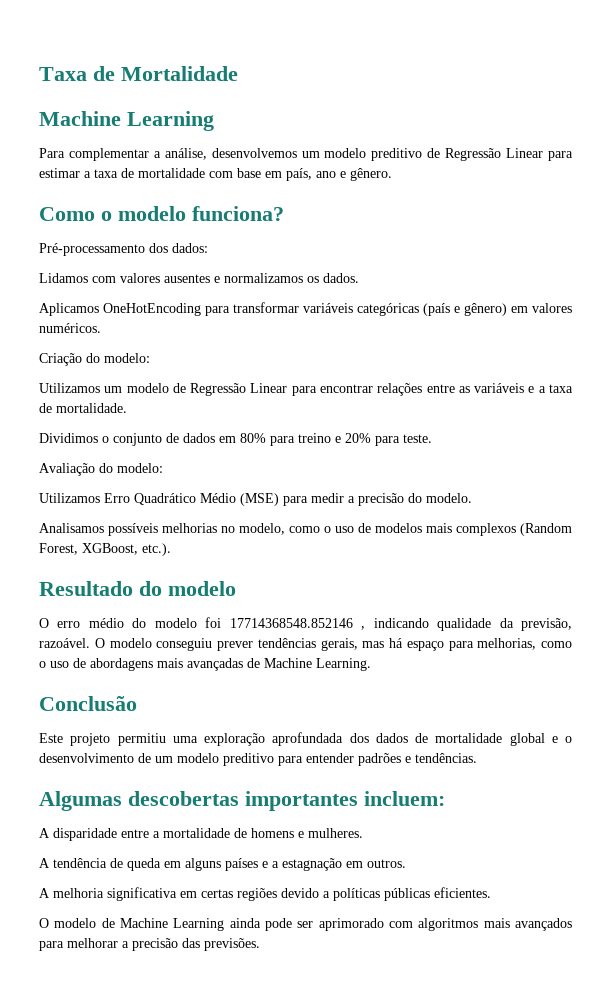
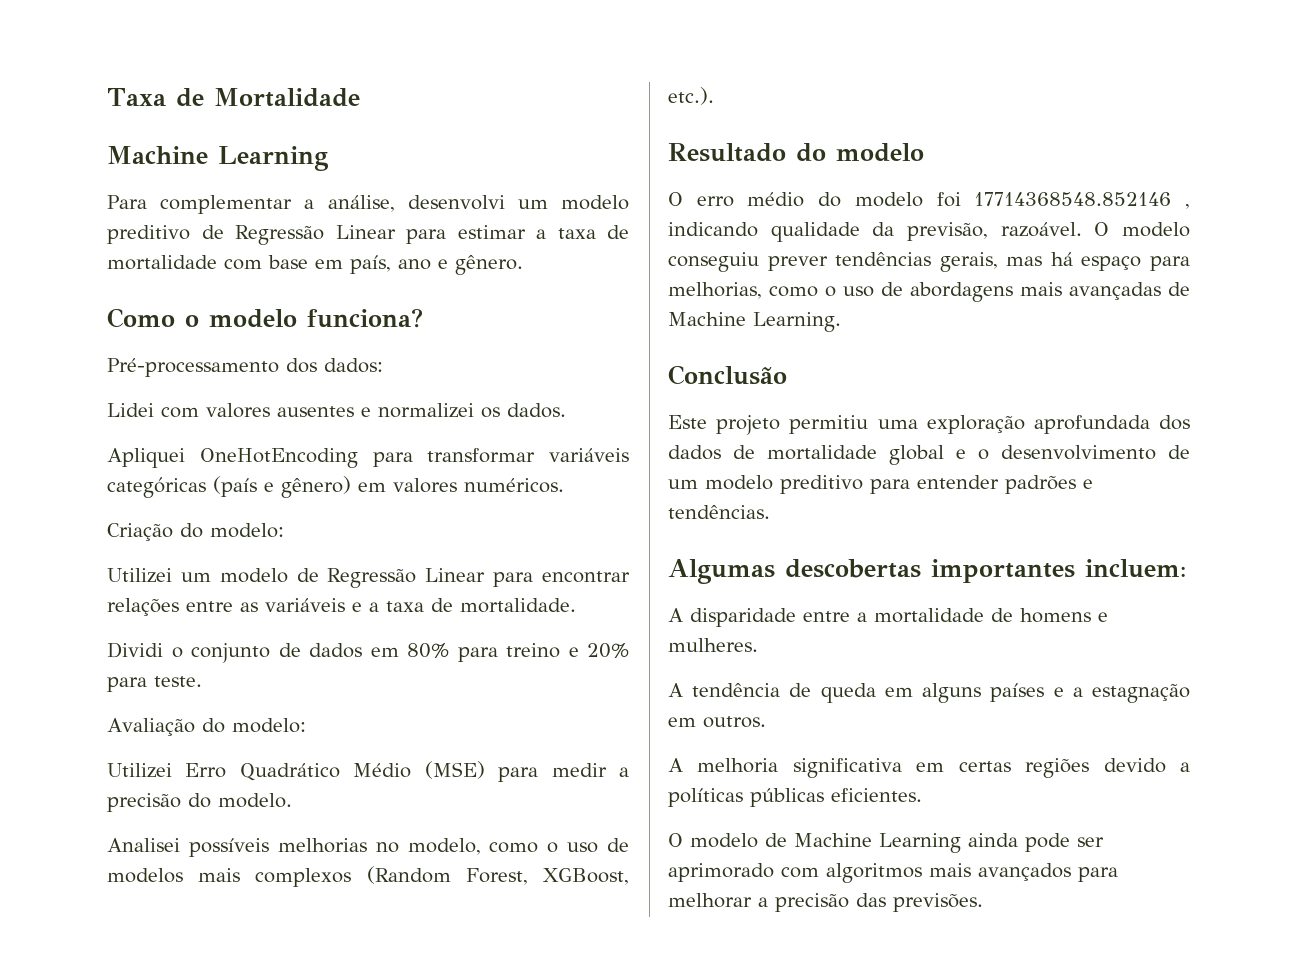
- Para complementar a análise, desenvolvemos um modelo preditivo de Regressão Linear para estimar a taxa de mortalidade com base em país, ano e gênero.
+ Para complementar a análise, desenvolvi um modelo preditivo de Regressão Linear para estimar a taxa de mortalidade com base em país, ano e gênero.
- Lidamos com valores ausentes e normalizamos os dados.
+ Lidei com valores ausentes e normalizei os dados.
- Aplicamos OneHotEncoding para transformar variáveis categóricas (país e gênero) em valores numéricos.
+ Apliquei OneHotEncoding para transformar variáveis categóricas (país e gênero) em valores numéricos.
- Utilizamos um modelo de Regressão Linear para encontrar relações entre as variáveis e a taxa de mortalidade.
+ Utilizei um modelo de Regressão Linear para encontrar relações entre as variáveis e a taxa de mortalidade.
- Dividimos o conjunto de dados em 80% para treino e 20% para teste.
+ Dividi o conjunto de dados em 80% para treino e 20% para teste.
- Utilizamos Erro Quadrático Médio (MSE) para medir a precisão do modelo.
+ Utilizei Erro Quadrático Médio (MSE) para medir a precisão do modelo.
- Analisamos possíveis melhorias no modelo, como o uso de modelos mais complexos (Random Forest, XGBoost, etc.).
+ Analisei possíveis melhorias no modelo, como o uso de modelos mais complexos (Random Forest, XGBoost, etc.).

